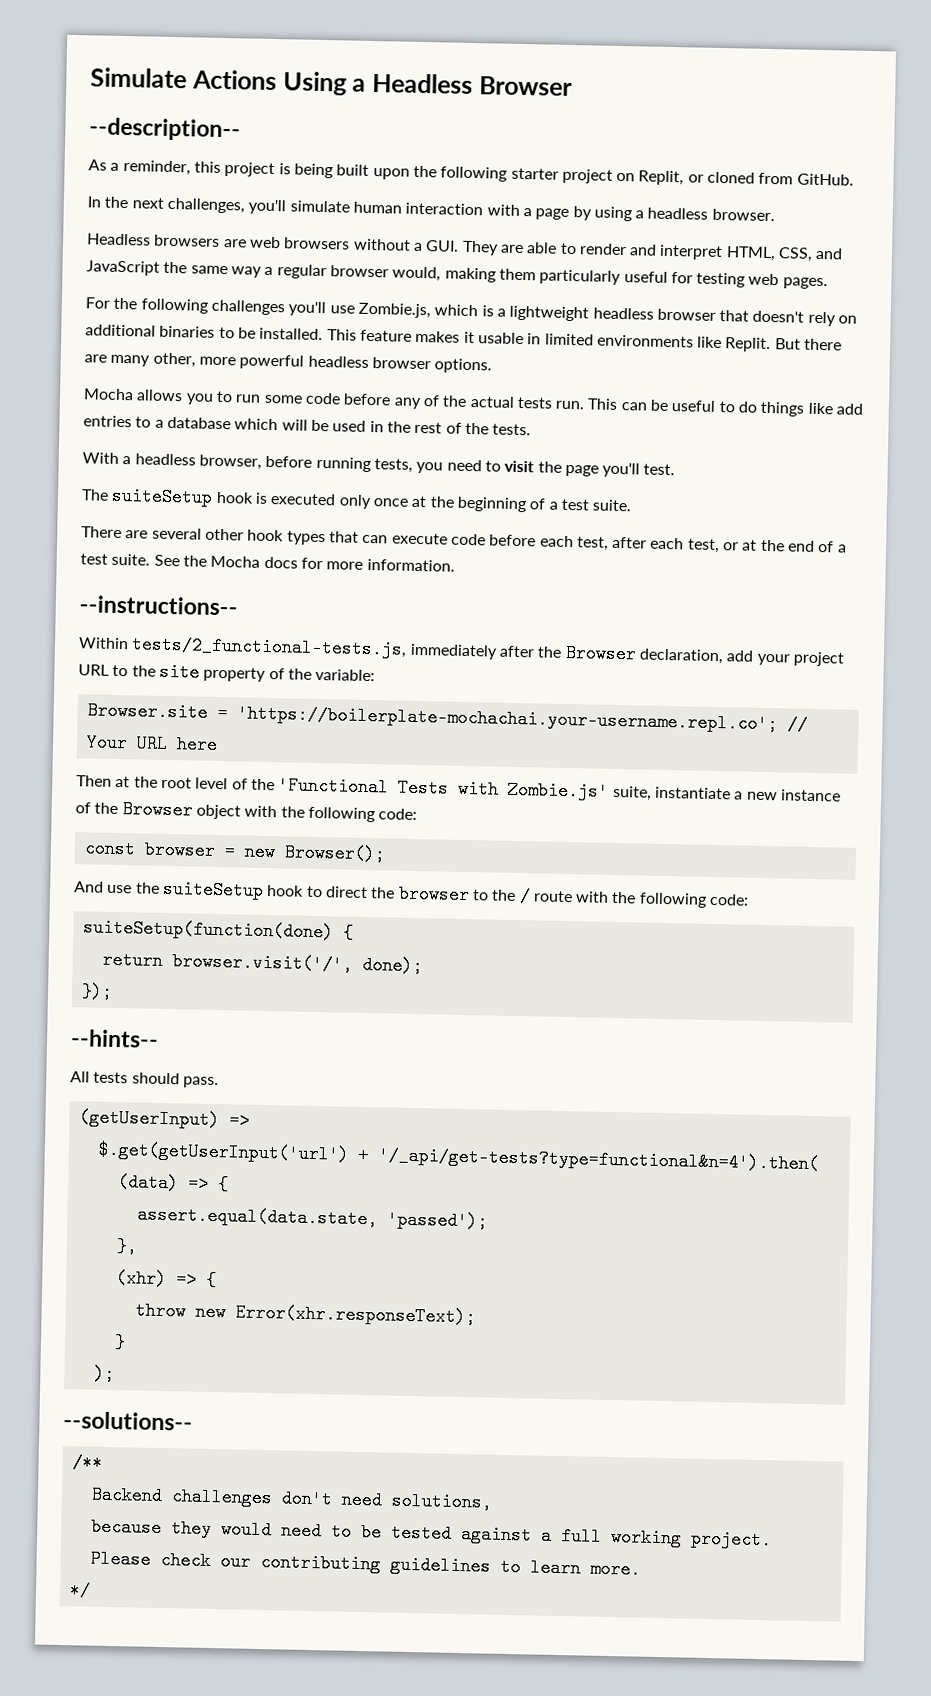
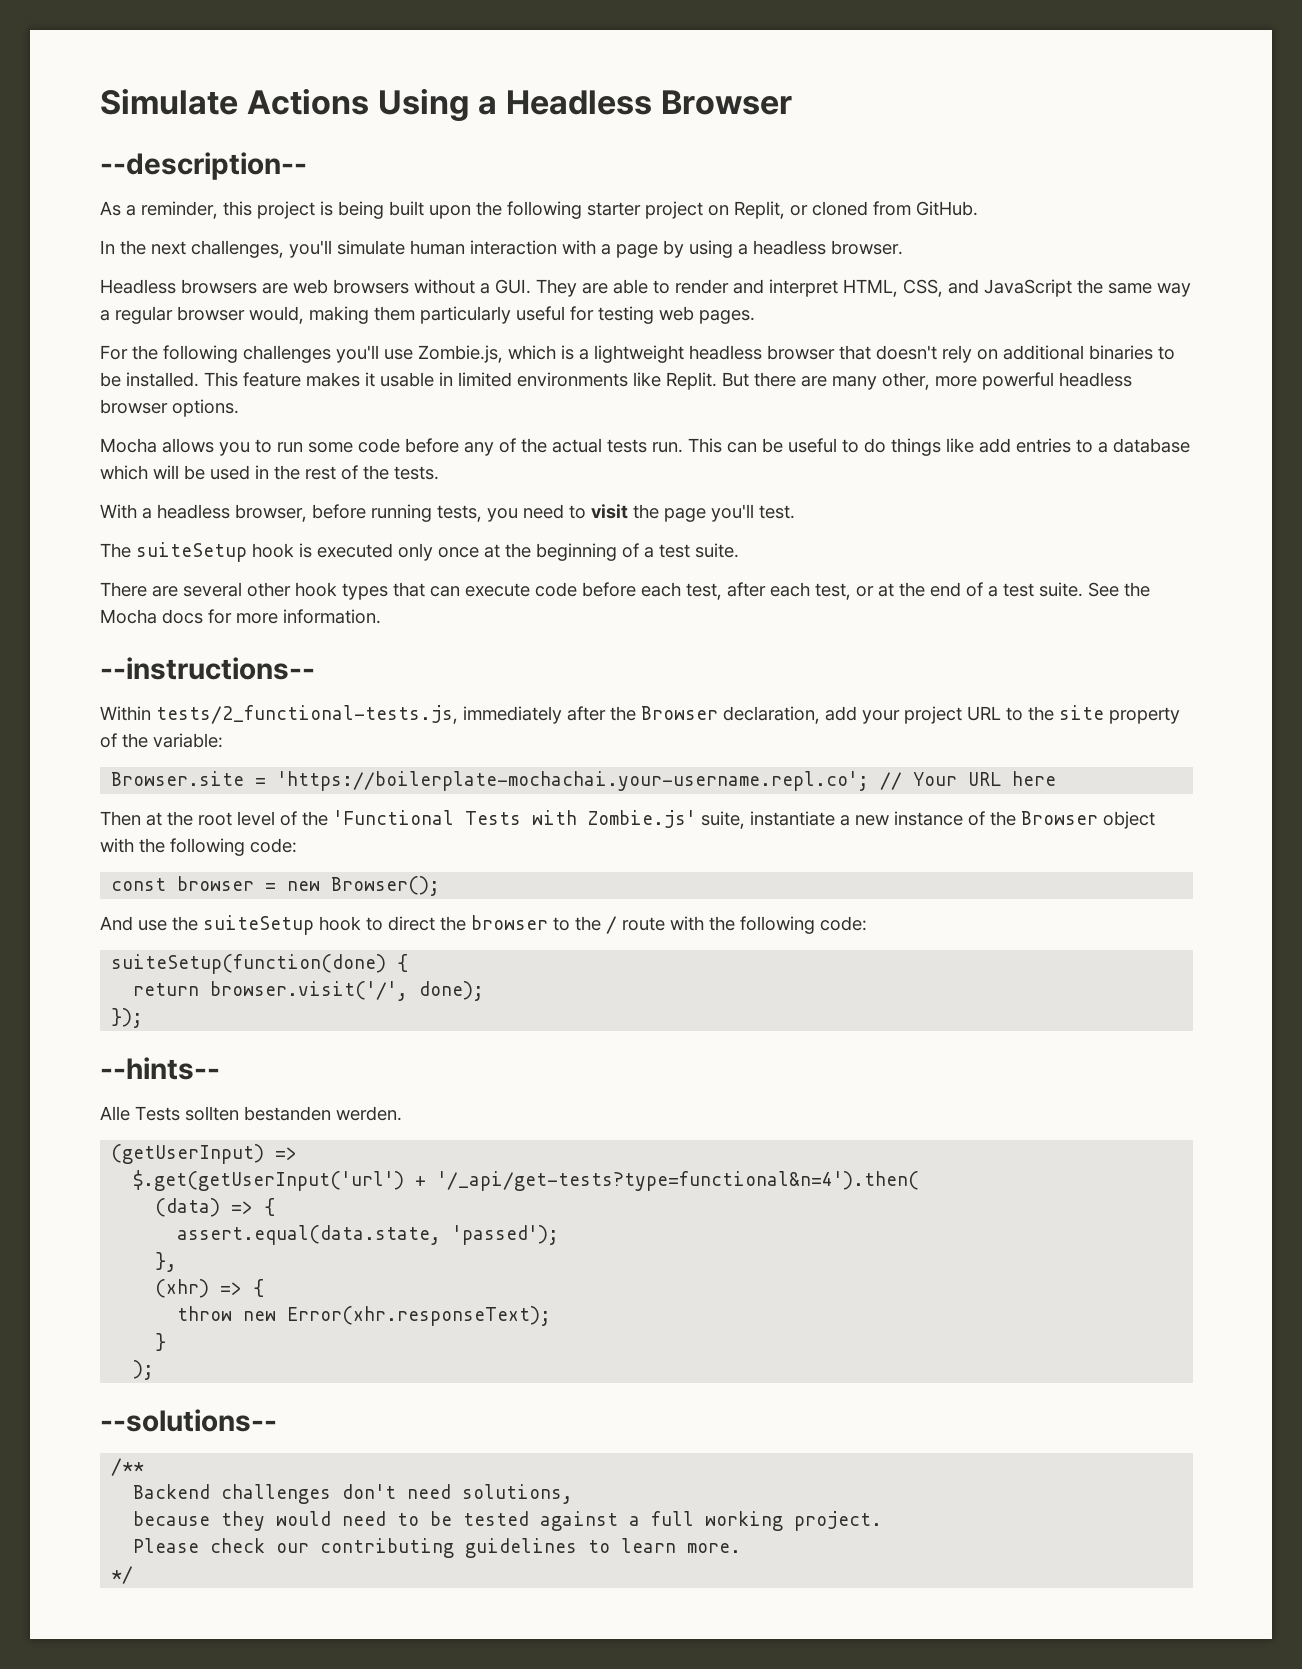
- All tests should pass.
+ Alle Tests sollten bestanden werden.

